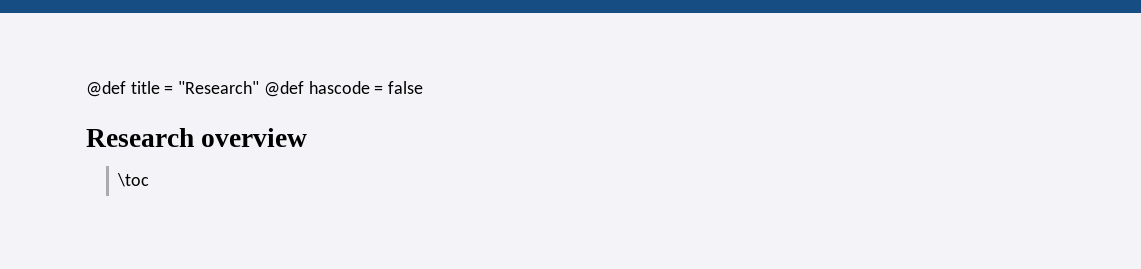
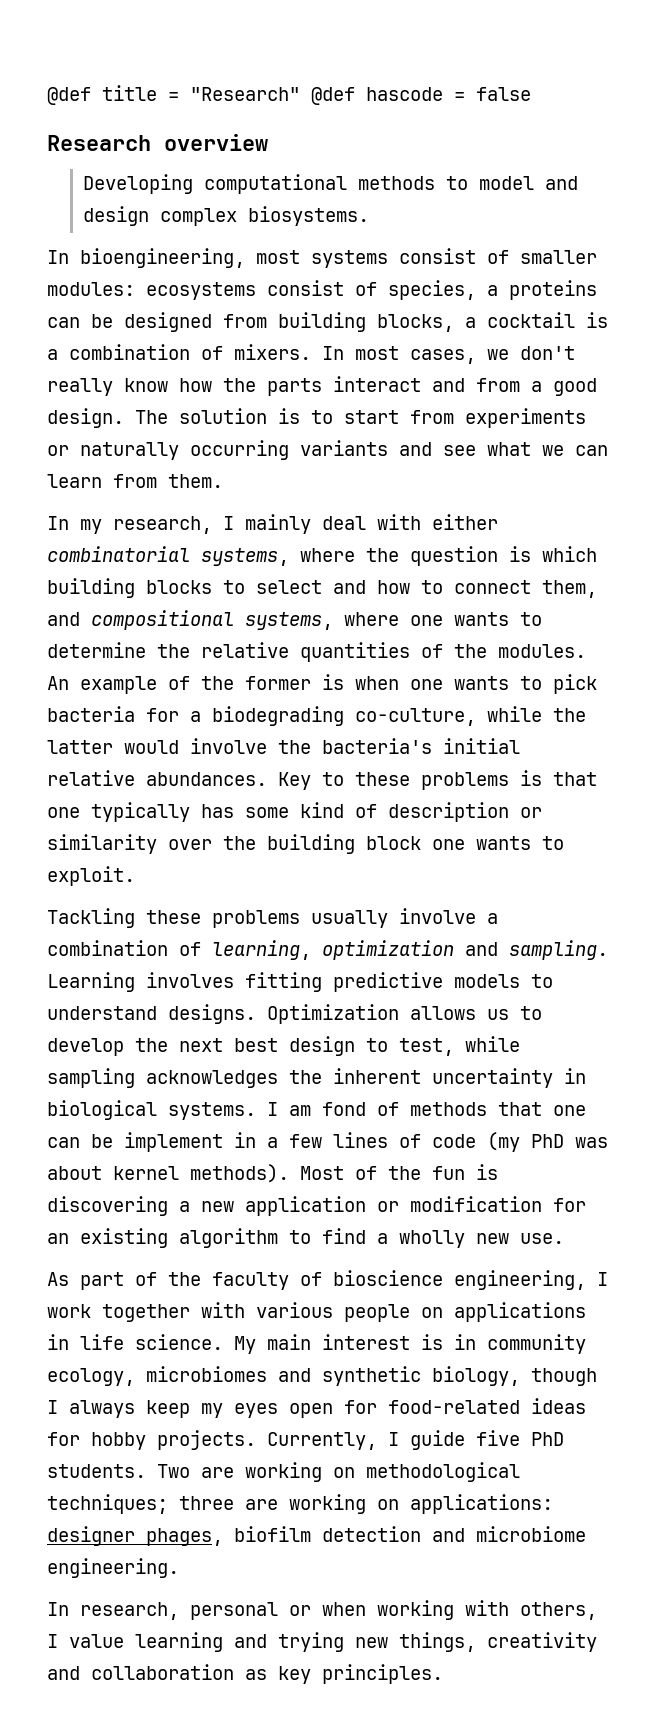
- \toc
+ Developing computational methods to model and design complex biosystems.
+ In bioengineering, most systems consist of smaller modules: ecosystems consist of species, a proteins can be designed from building blocks, a cocktail is a combination of mixers. In most cases, we don't really know how the parts interact and from a good design. The solution is to start from experiments or naturally occurring variants and see what we can learn from them.
+ In my research, I mainly deal with either combinatorial systems, where the question is which building blocks to select and how to connect them, and compositional systems, where one wants to determine the relative quantities of the modules. An example of the former is when one wants to pick bacteria for a biodegrading co-culture, while the latter would involve the bacteria's initial relative abundances. Key to these problems is that one typically has some kind of description or similarity over the building block one wants to exploit.
+ Tackling these problems usually involve a combination of learning, optimization and sampling. Learning involves fitting predictive models to understand designs. Optimization allows us to develop the next best design to test, while sampling acknowledges the inherent uncertainty in biological systems. I am fond of methods that one can be implement in a few lines of code (my PhD was about kernel methods). Most of the fun is discovering a new application or modification for an existing algorithm to find a wholly new use.
+ As part of the faculty of bioscience engineering, I work together with various people on applications in life science. My main interest is in community ecology, microbiomes and synthetic biology, though I always keep my eyes open for food-related ideas for hobby projects. Currently, I guide five PhD students. Two are working on methodological techniques; three are working on applications: designer phages, biofilm detection and microbiome engineering.
+ In research, personal or when working with others, I value learning and trying new things, creativity and collaboration as key principles.

